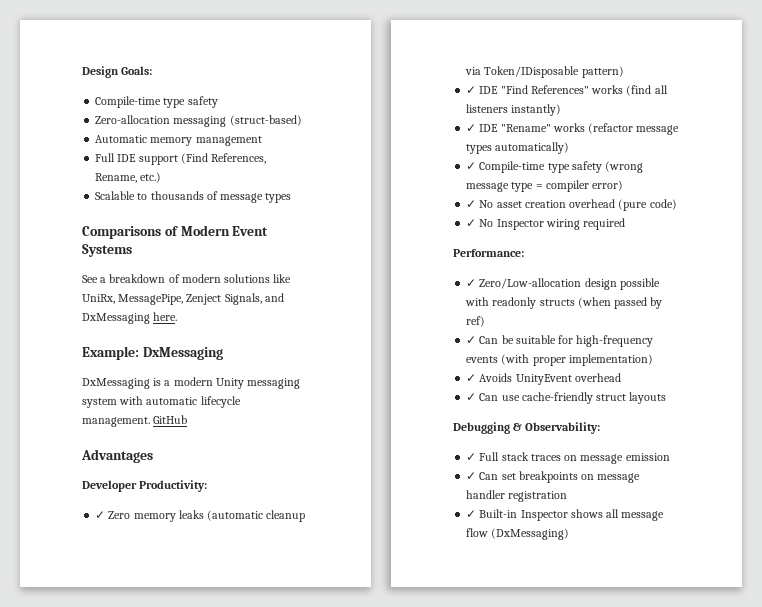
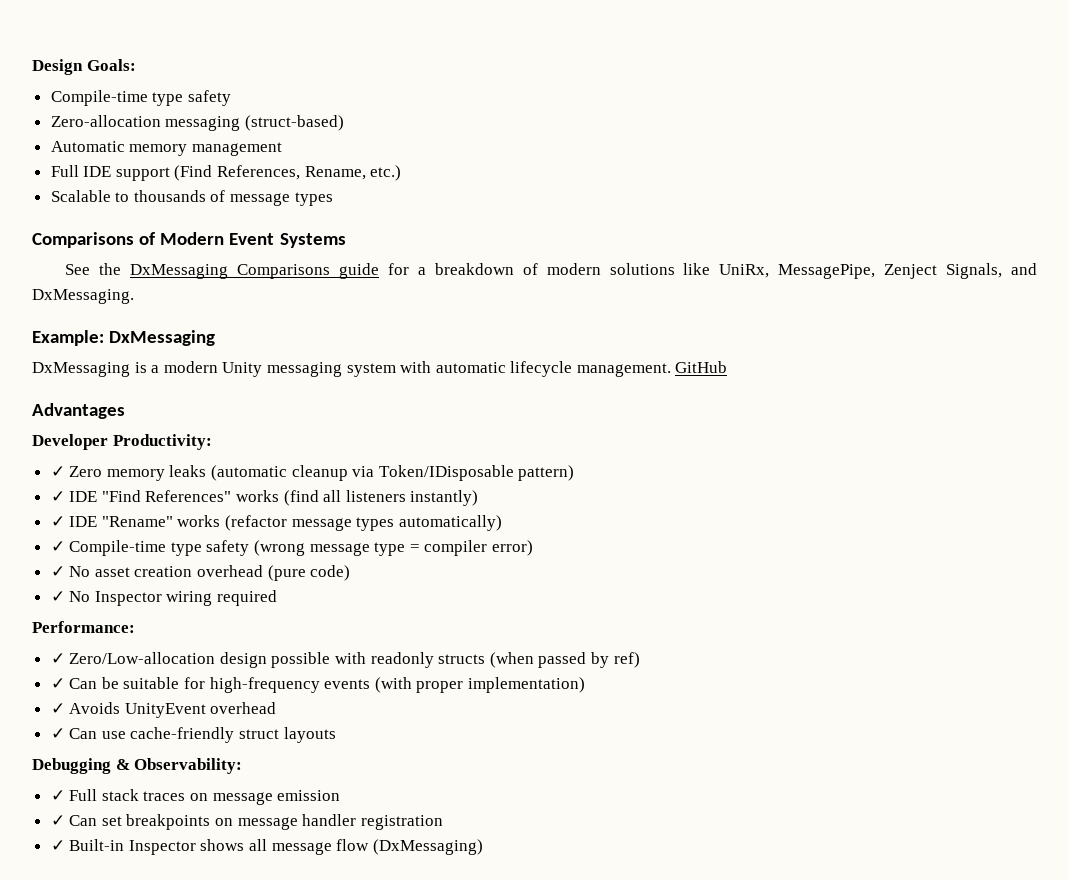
- See a breakdown of modern solutions like UniRx, MessagePipe, Zenject Signals, and DxMessaging here.
+ See the DxMessaging Comparisons guide for a breakdown of modern solutions like UniRx, MessagePipe, Zenject Signals, and DxMessaging.

